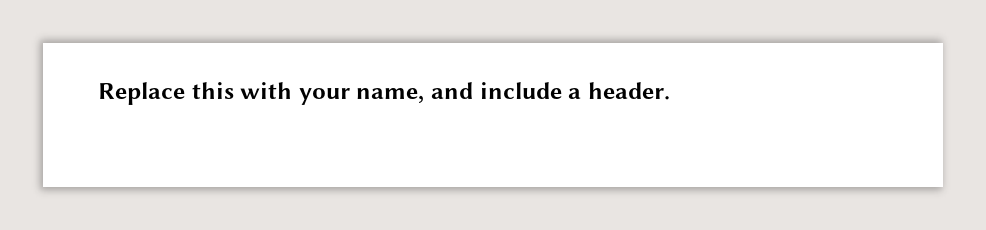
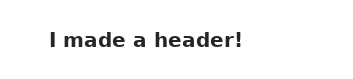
- Replace this with your name, and include a header.
+ I made a header!

